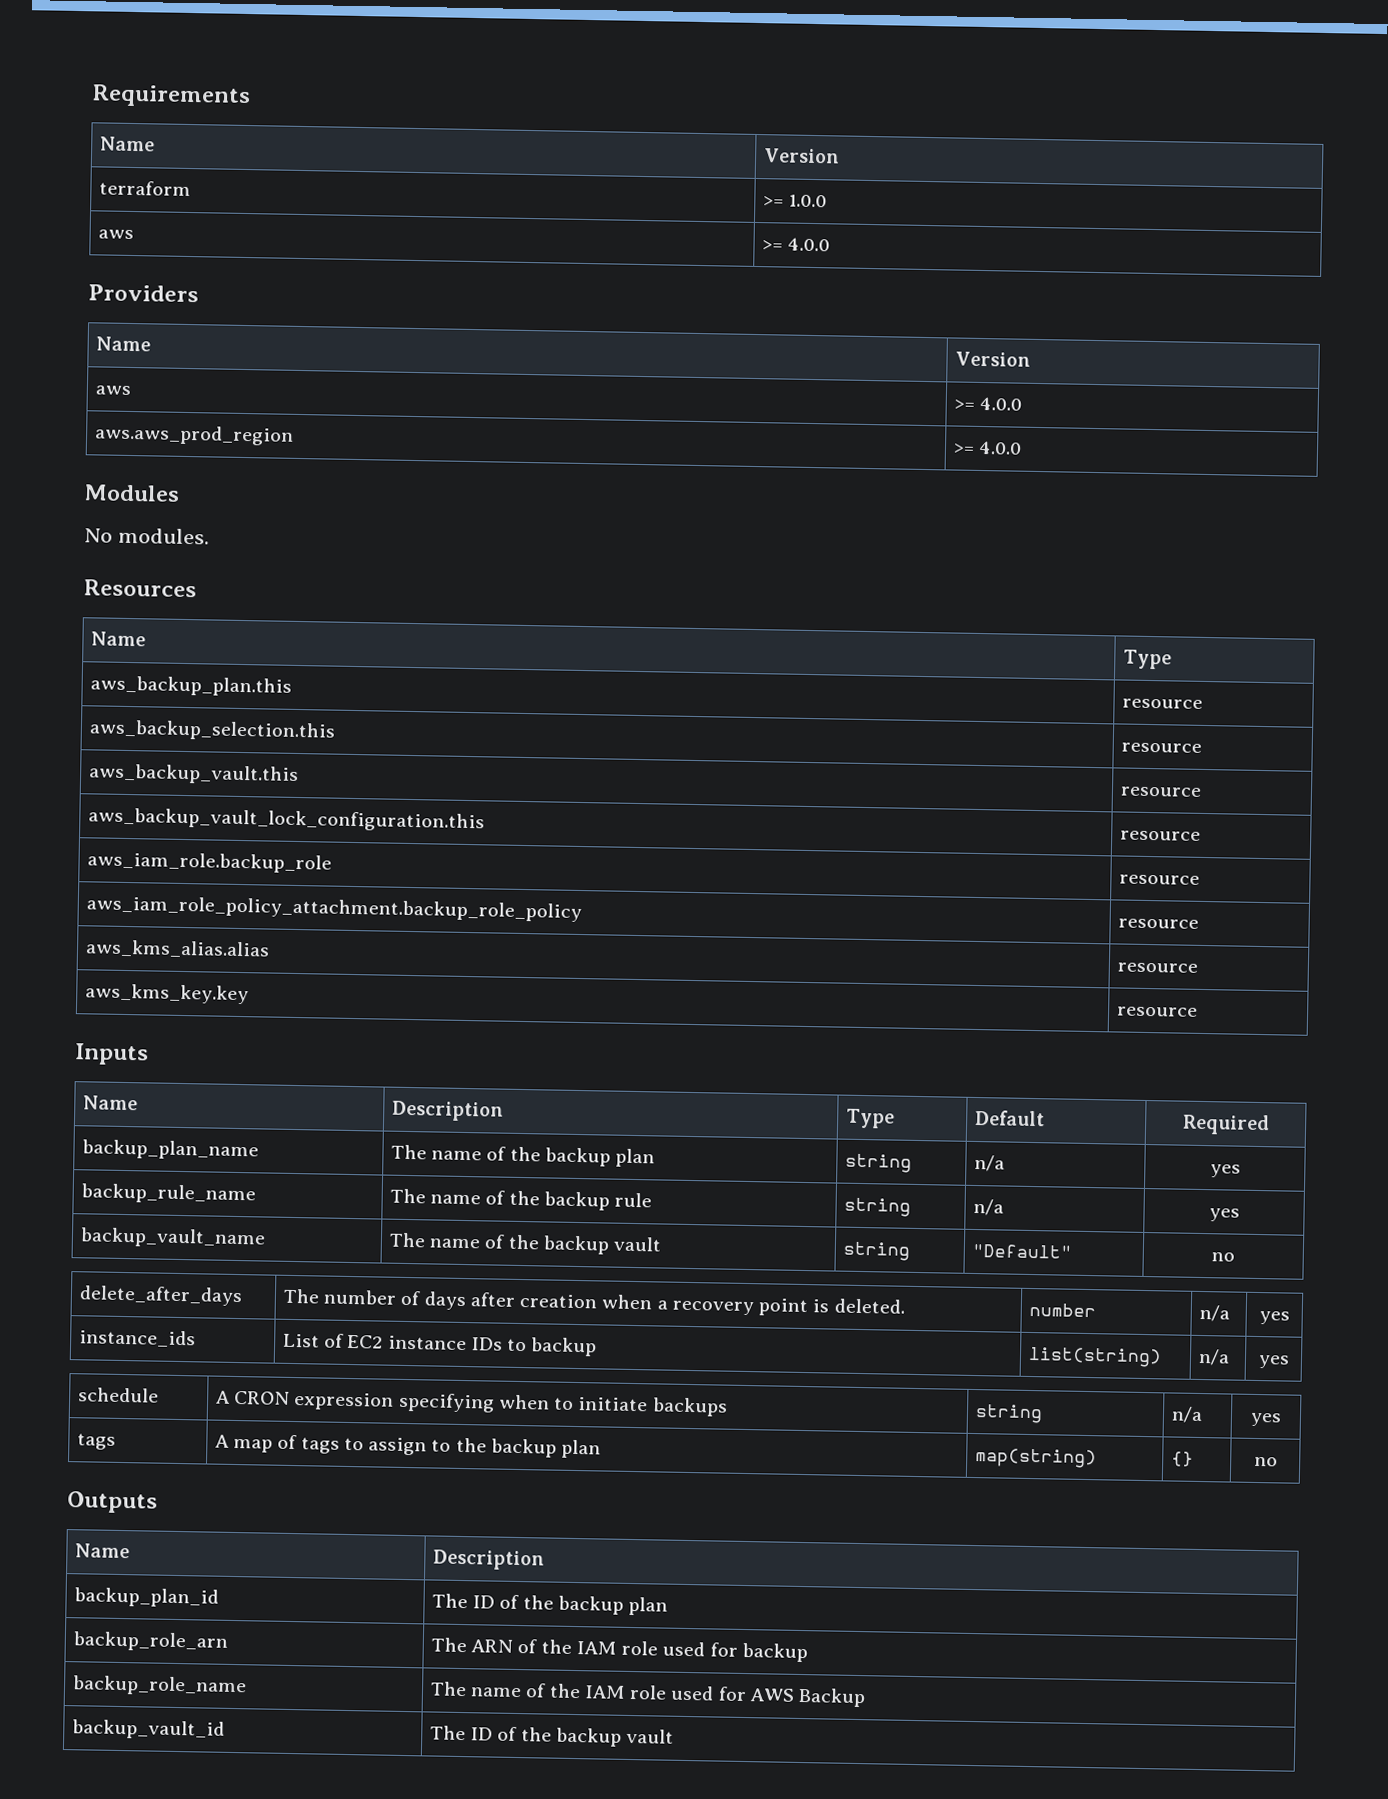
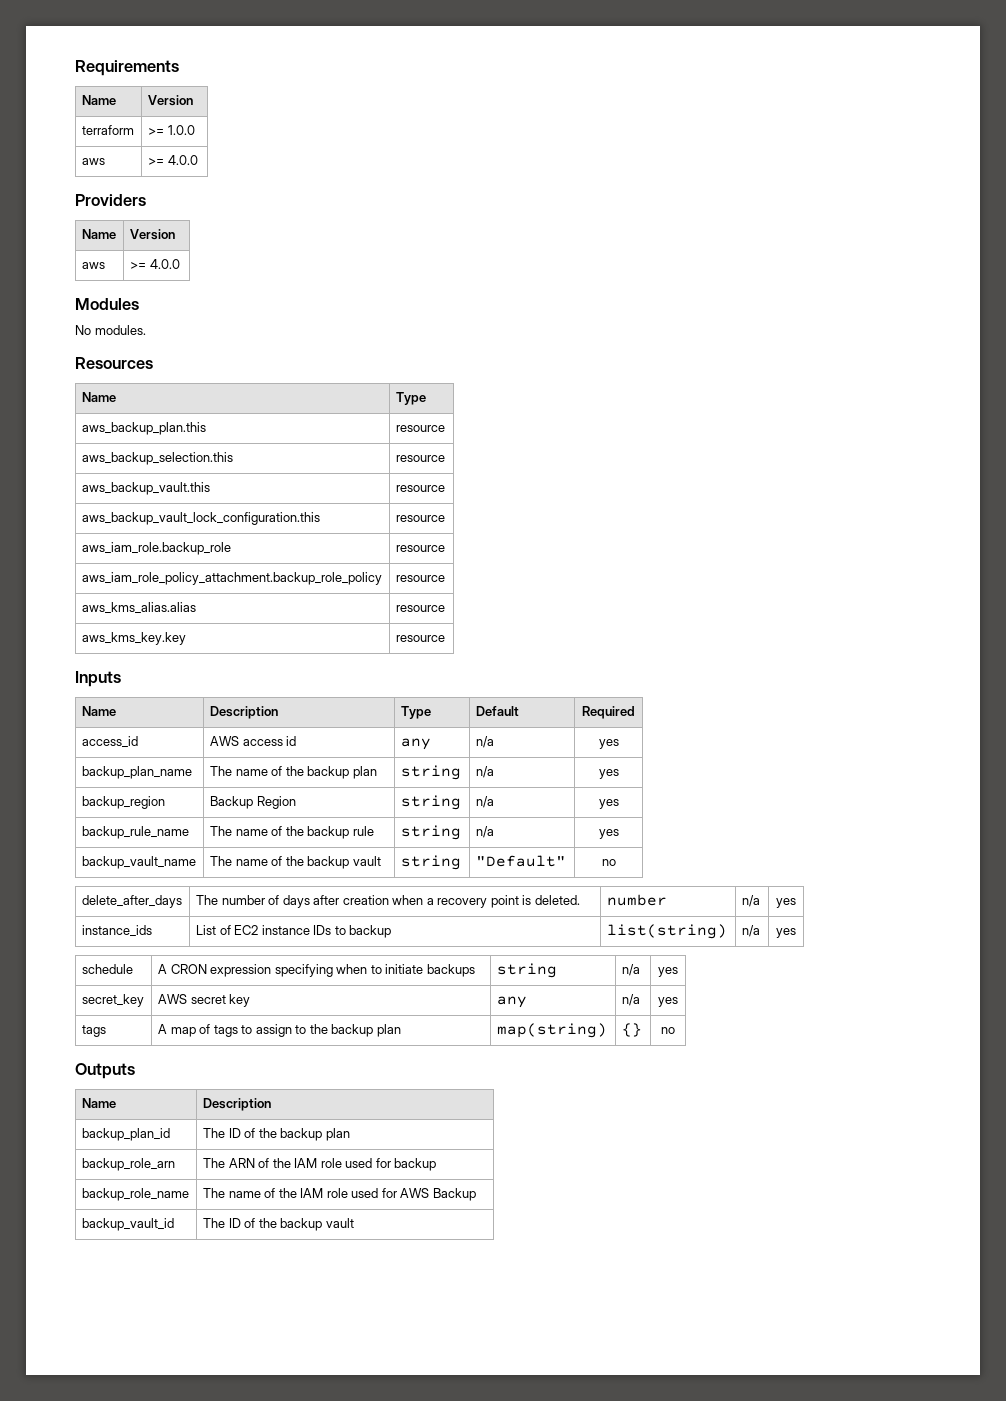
- aws.aws_prod_region | >= 4.0.0
+ access_id | AWS access id | any | n/a | yes
+ backup_region | Backup Region | string | n/a | yes
+ secret_key | AWS secret key | any | n/a | yes

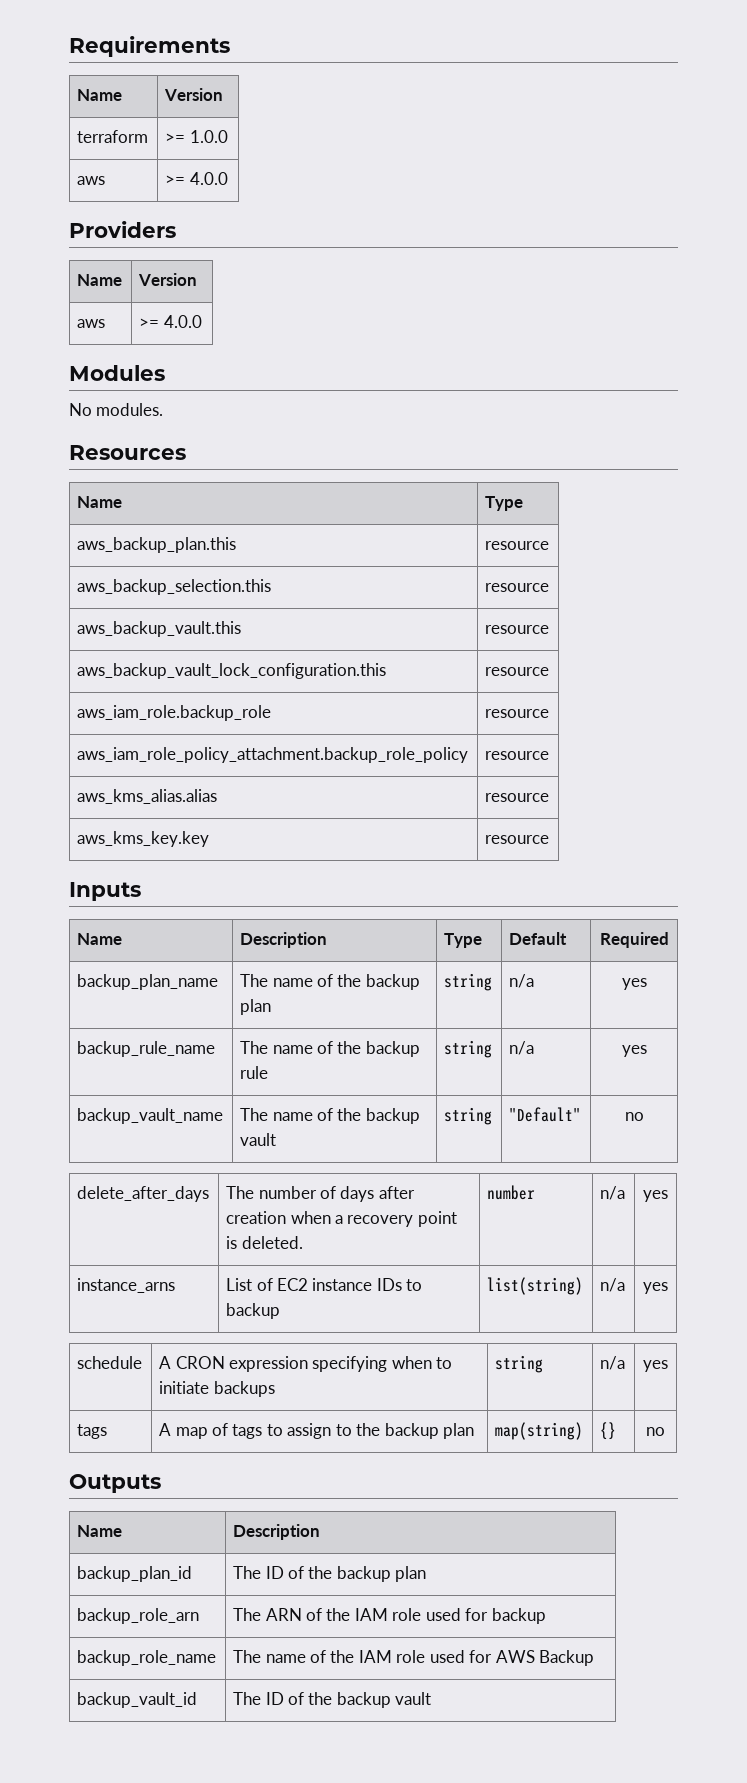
- access_id | AWS access id | any | n/a | yes
- backup_region | Backup Region | string | n/a | yes
- instance_ids | List of EC2 instance IDs to backup | list(string) | n/a | yes
+ instance_arns | List of EC2 instance IDs to backup | list(string) | n/a | yes
- secret_key | AWS secret key | any | n/a | yes

